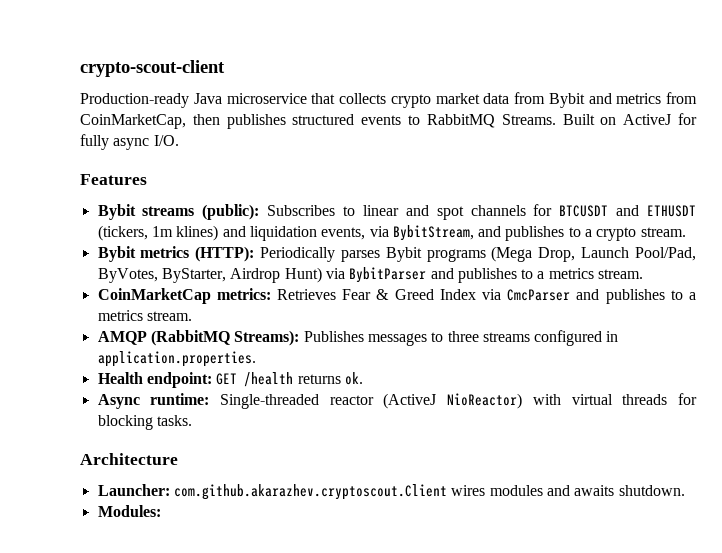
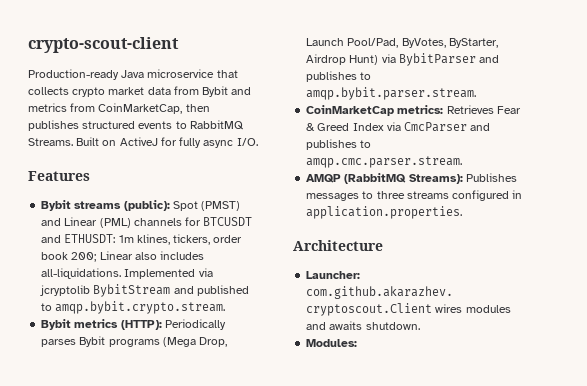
- Bybit streams (public): Subscribes to linear and spot channels for BTCUSDT and ETHUSDT (tickers, 1m klines) and liquidation events, via BybitStream, and publishes to a crypto stream.
+ Bybit streams (public): Spot (PMST) and Linear (PML) channels for BTCUSDT and ETHUSDT: 1m klines, tickers, order book 200; Linear also includes all-liquidations. Implemented via jcryptolib BybitStream and published to amqp.bybit.crypto.stream.
- Bybit metrics (HTTP): Periodically parses Bybit programs (Mega Drop, Launch Pool/Pad, ByVotes, ByStarter, Airdrop Hunt) via BybitParser and publishes to a metrics stream.
+ Bybit metrics (HTTP): Periodically parses Bybit programs (Mega Drop, Launch Pool/Pad, ByVotes, ByStarter, Airdrop Hunt) via BybitParser and publishes to amqp.bybit.parser.stream.
- CoinMarketCap metrics: Retrieves Fear & Greed Index via CmcParser and publishes to a metrics stream.
+ CoinMarketCap metrics: Retrieves Fear & Greed Index via CmcParser and publishes to amqp.cmc.parser.stream.
- Health endpoint: GET /health returns ok.
- Async runtime: Single-threaded reactor (ActiveJ NioReactor) with virtual threads for blocking tasks.

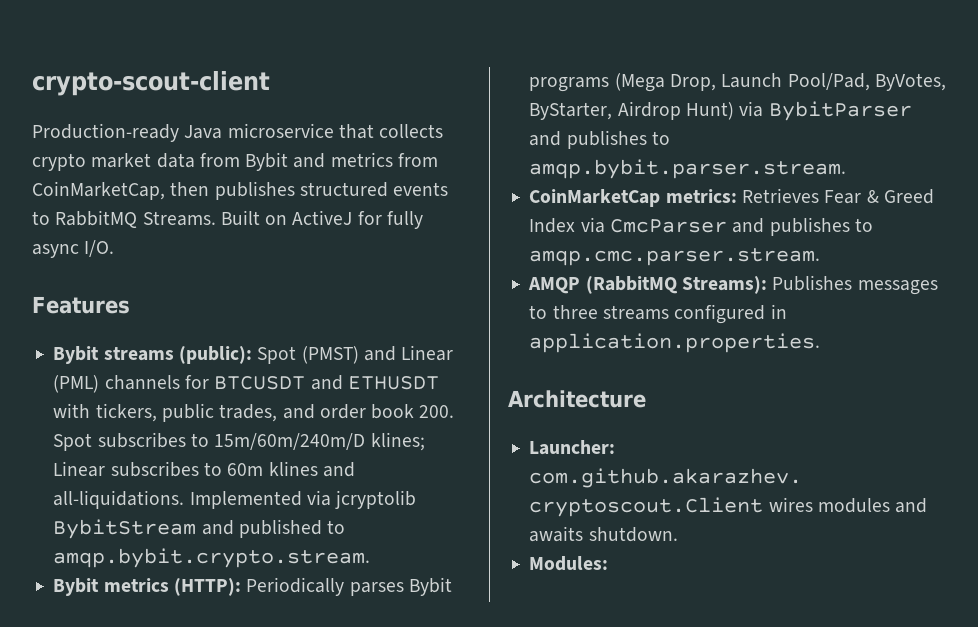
- Bybit streams (public): Spot (PMST) and Linear (PML) channels for BTCUSDT and ETHUSDT: 1m klines, tickers, order book 200; Linear also includes all-liquidations.
+ Bybit streams (public): Spot (PMST) and Linear (PML) channels for BTCUSDT and ETHUSDT with tickers, public trades, and order book 200. Spot subscribes to 15m/60m/240m/D klines; Linear subscribes to 60m klines and all-liquidations.

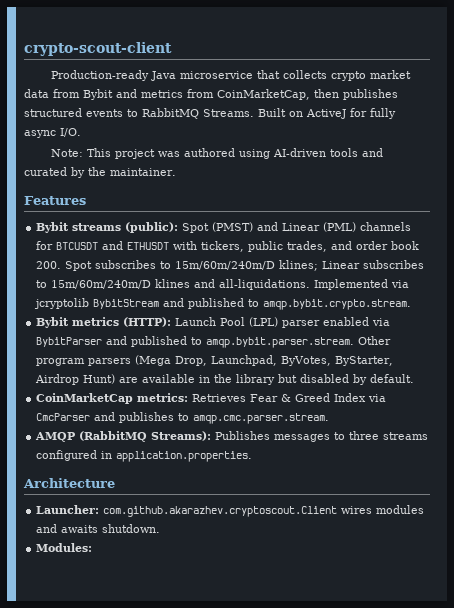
+ Note: This project was authored using AI-driven tools and curated by the maintainer.
- Bybit streams (public): Spot (PMST) and Linear (PML) channels for BTCUSDT and ETHUSDT with tickers, public trades, and order book 200. Spot subscribes to 15m/60m/240m/D klines; Linear subscribes to 60m klines and all-liquidations.
+ Bybit streams (public): Spot (PMST) and Linear (PML) channels for BTCUSDT and ETHUSDT with tickers, public trades, and order book 200. Spot subscribes to 15m/60m/240m/D klines; Linear subscribes to 15m/60m/240m/D klines and all-liquidations.
- Bybit metrics (HTTP): Periodically parses Bybit programs (Mega Drop, Launch Pool/Pad, ByVotes, ByStarter, Airdrop Hunt) via BybitParser and publishes to amqp.bybit.parser.stream.
+ Bybit metrics (HTTP): Launch Pool (LPL) parser enabled via BybitParser and published to amqp.bybit.parser.stream. Other program parsers (Mega Drop, Launchpad, ByVotes, ByStarter, Airdrop Hunt) are available in the library but disabled by default.

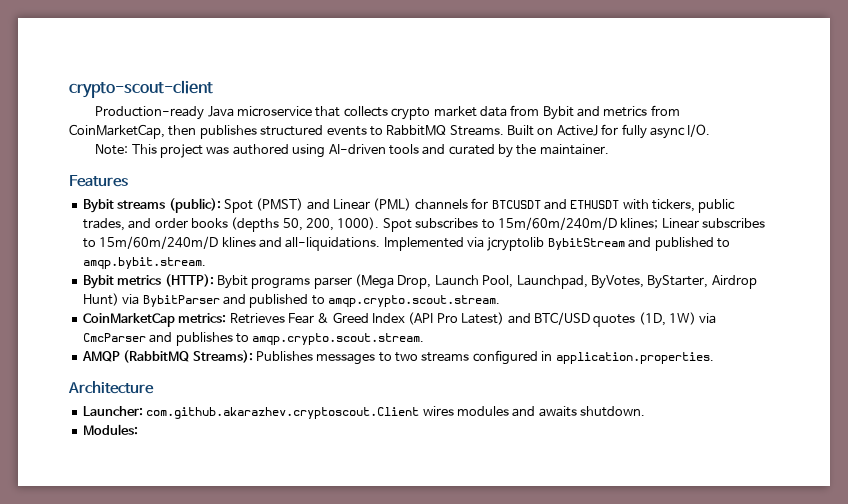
- Bybit streams (public): Spot (PMST) and Linear (PML) channels for BTCUSDT and ETHUSDT with tickers, public trades, and order book 200. Spot subscribes to 15m/60m/240m/D klines; Linear subscribes to 15m/60m/240m/D klines and all-liquidations.
+ Bybit streams (public): Spot (PMST) and Linear (PML) channels for BTCUSDT and ETHUSDT with tickers, public trades, and order books (depths 50, 200, 1000). Spot subscribes to 15m/60m/240m/D klines; Linear subscribes to 15m/60m/240m/D klines and all-liquidations.
- Implemented via jcryptolib BybitStream and published to amqp.bybit.crypto.stream.
+ Implemented via jcryptolib BybitStream and published to amqp.bybit.stream.
- Bybit metrics (HTTP): Launch Pool (LPL) parser enabled via BybitParser and published to amqp.bybit.parser.stream. Other program parsers (Mega Drop, Launchpad, ByVotes, ByStarter, Airdrop Hunt) are available in the library but disabled by default.
+ Bybit metrics (HTTP): Bybit programs parser (Mega Drop, Launch Pool, Launchpad, ByVotes, ByStarter, Airdrop Hunt) via BybitParser and published to amqp.crypto.scout.stream.
- CoinMarketCap metrics: Retrieves Fear & Greed Index via CmcParser and publishes to amqp.cmc.parser.stream.
+ CoinMarketCap metrics: Retrieves Fear & Greed Index (API Pro Latest) and BTC/USD quotes (1D, 1W) via CmcParser and publishes to amqp.crypto.scout.stream.
- AMQP (RabbitMQ Streams): Publishes messages to three streams configured in application.properties.
+ AMQP (RabbitMQ Streams): Publishes messages to two streams configured in application.properties.

